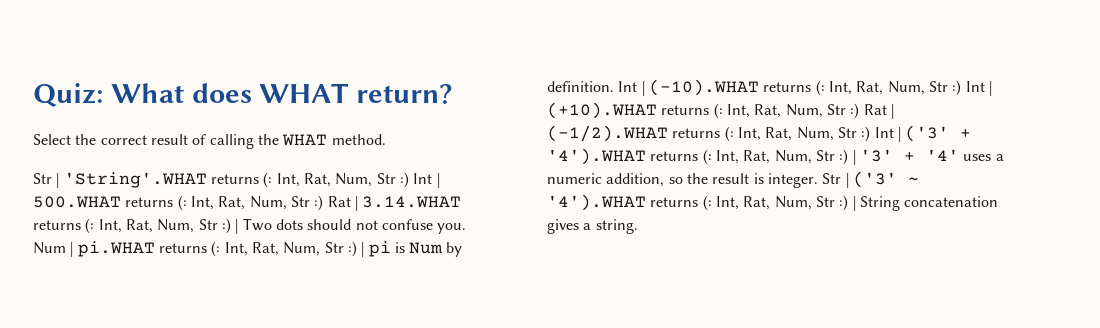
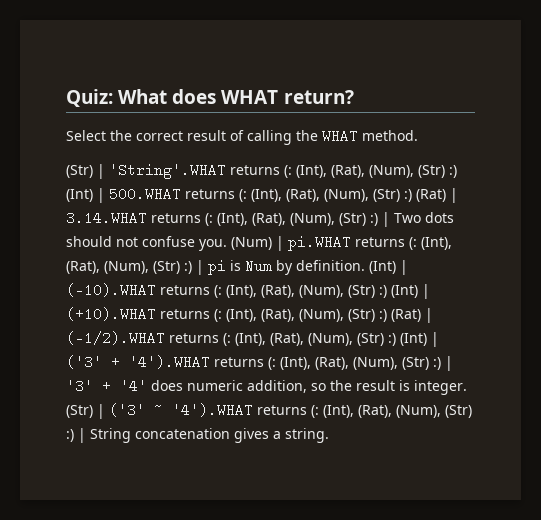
- Str | 'String'.WHAT returns (: Int, Rat, Num, Str :) Int | 500.WHAT returns (: Int, Rat, Num, Str :) Rat | 3.14.WHAT returns (: Int, Rat, Num, Str :) | Two dots should not confuse you.
+ (Str) | 'String'.WHAT returns (: (Int), (Rat), (Num), (Str) :) (Int) | 500.WHAT returns (: (Int), (Rat), (Num), (Str) :) (Rat) | 3.14.WHAT returns (: (Int), (Rat), (Num), (Str) :) | Two dots should not confuse you.
- Num | pi.WHAT returns (: Int, Rat, Num, Str :) | pi is Num by definition.
+ (Num) | pi.WHAT returns (: (Int), (Rat), (Num), (Str) :) | pi is Num by definition.
- Int | (-10).WHAT returns (: Int, Rat, Num, Str :) Int | (+10).WHAT returns (: Int, Rat, Num, Str :) Rat | (-1/2).WHAT returns (: Int, Rat, Num, Str :) Int | ('3' + '4').WHAT returns (: Int, Rat, Num, Str :) | '3' + '4' uses a numeric addition, so the result is integer.
+ (Int) | (-10).WHAT returns (: (Int), (Rat), (Num), (Str) :) (Int) | (+10).WHAT returns (: (Int), (Rat), (Num), (Str) :) (Rat) | (-1/2).WHAT returns (: (Int), (Rat), (Num), (Str) :) (Int) | ('3' + '4').WHAT returns (: (Int), (Rat), (Num), (Str) :) | '3' + '4' does numeric addition, so the result is integer.
- Str | ('3' ~ '4').WHAT returns (: Int, Rat, Num, Str :) | String concatenation gives a string.
+ (Str) | ('3' ~ '4').WHAT returns (: (Int), (Rat), (Num), (Str) :) | String concatenation gives a string.

